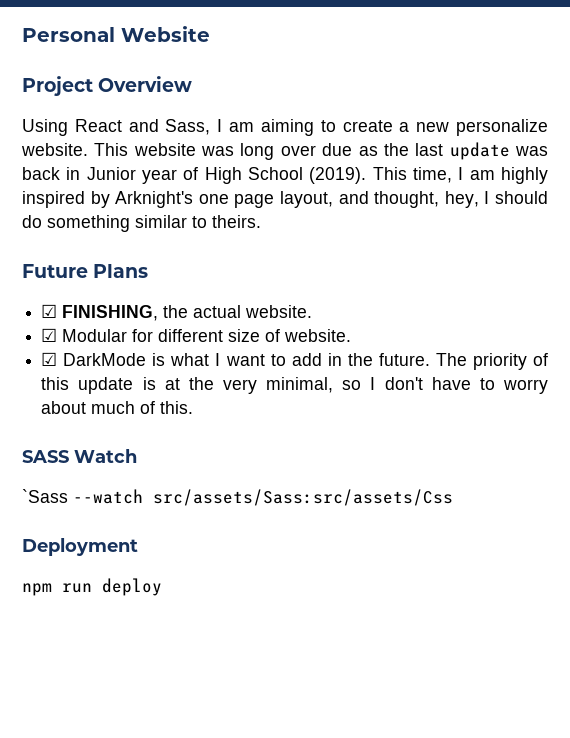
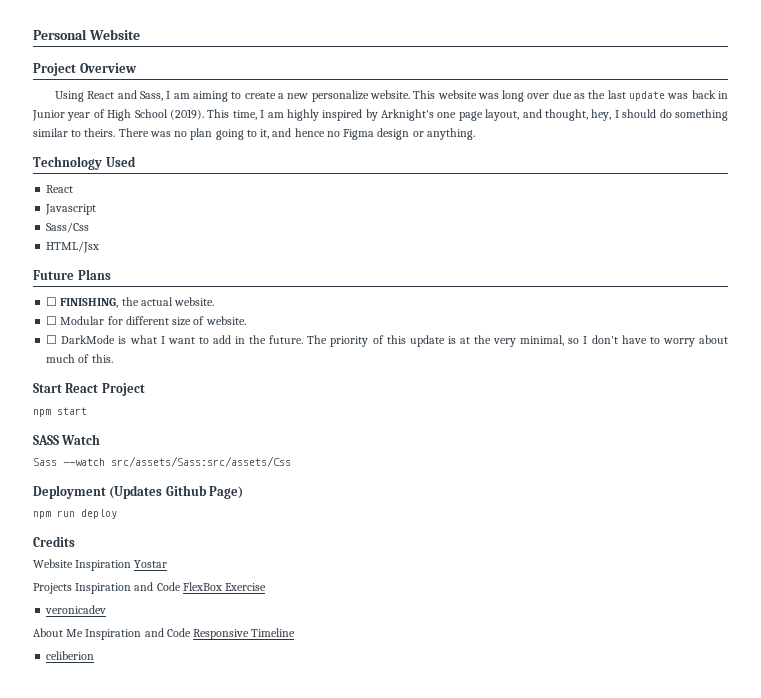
+ There was no plan going to it, and hence no Figma design or anything.
+ Technology Used
+ React
+ Javascript
+ Sass/Css
+ HTML/Jsx
- ☑ FINISHING, the actual website.
+ ☐ FINISHING, the actual website.
- ☑ Modular for different size of website.
+ ☐ Modular for different size of website.
- ☑ DarkMode is what I want to add in the future.
+ ☐ DarkMode is what I want to add in the future.
+ Start React Project
+ npm start
- `Sass --watch src/assets/Sass:src/assets/Css
+ Sass --watch src/assets/Sass:src/assets/Css
- Deployment
+ Deployment (Updates Github Page)
+ Credits
+ Website Inspiration Yostar
+ Projects Inspiration and Code FlexBox Exercise
+ veronicadev
+ About Me Inspiration and Code Responsive Timeline
+ celiberion

